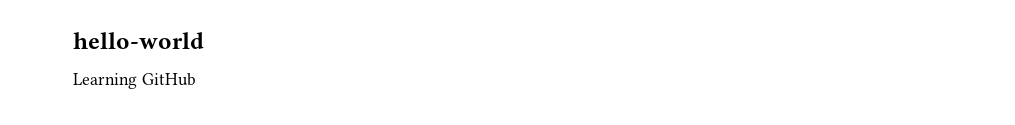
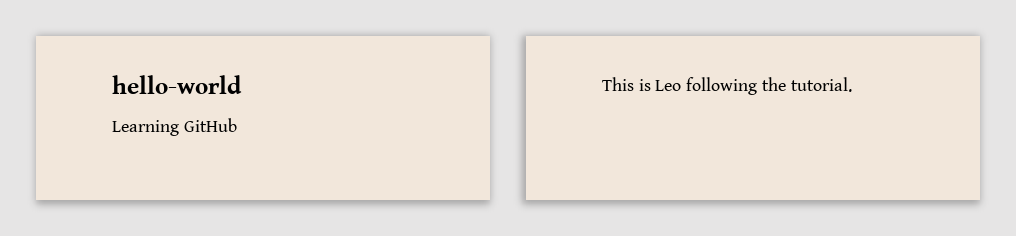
+ This is Leo following the tutorial.

